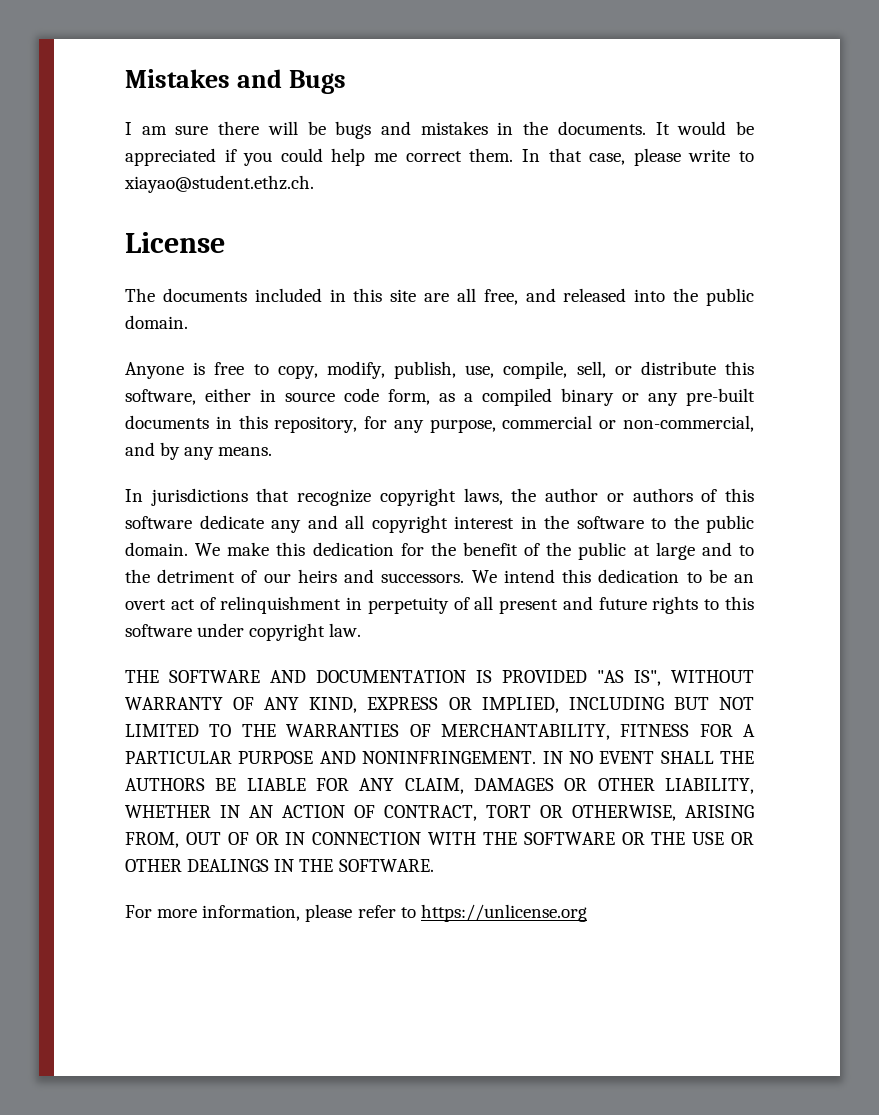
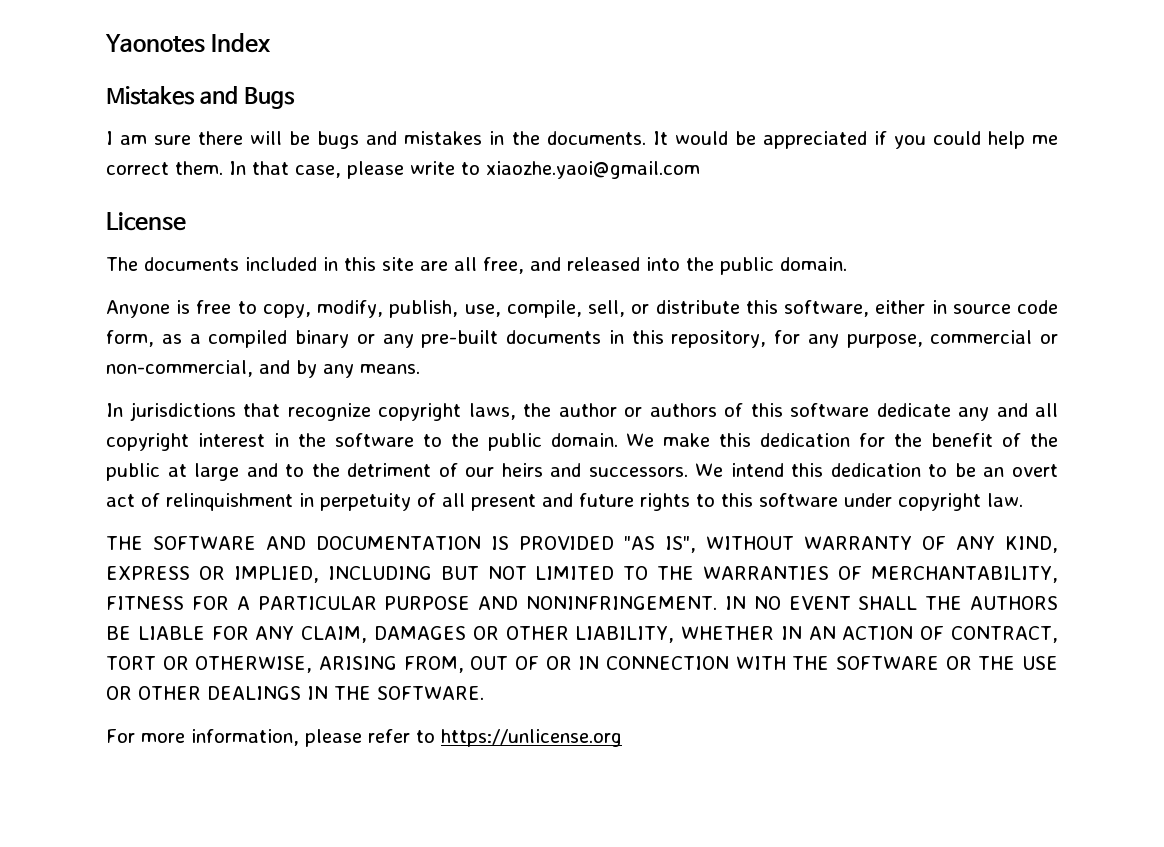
+ Yaonotes Index
- In that case, please write to xiayao@student.ethz.ch.
+ In that case, please write to xiaozhe.yaoi@gmail.com

